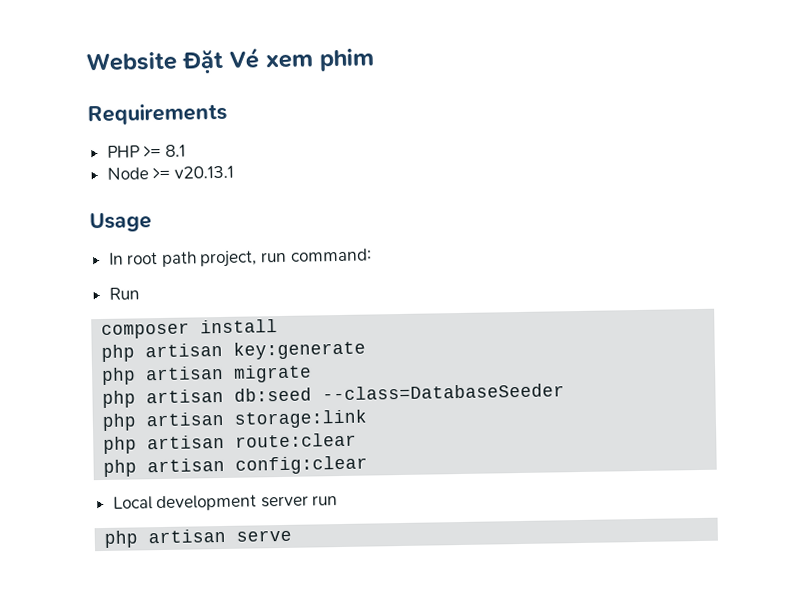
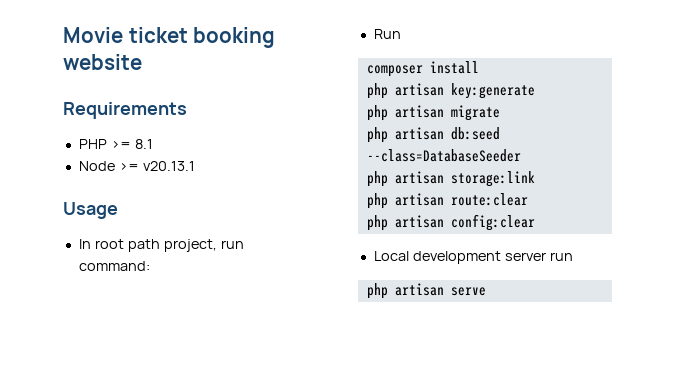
- Website Đặt Vé xem phim
+ Movie ticket booking website

